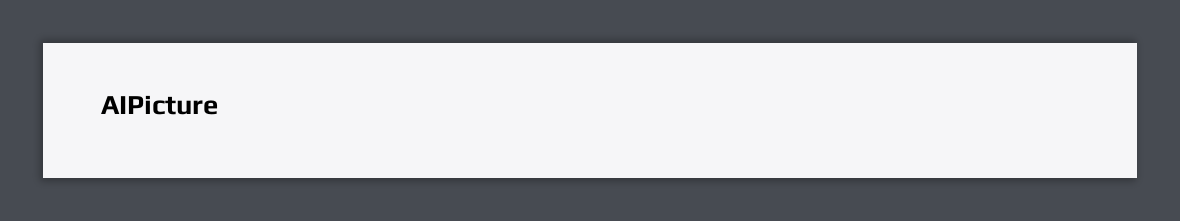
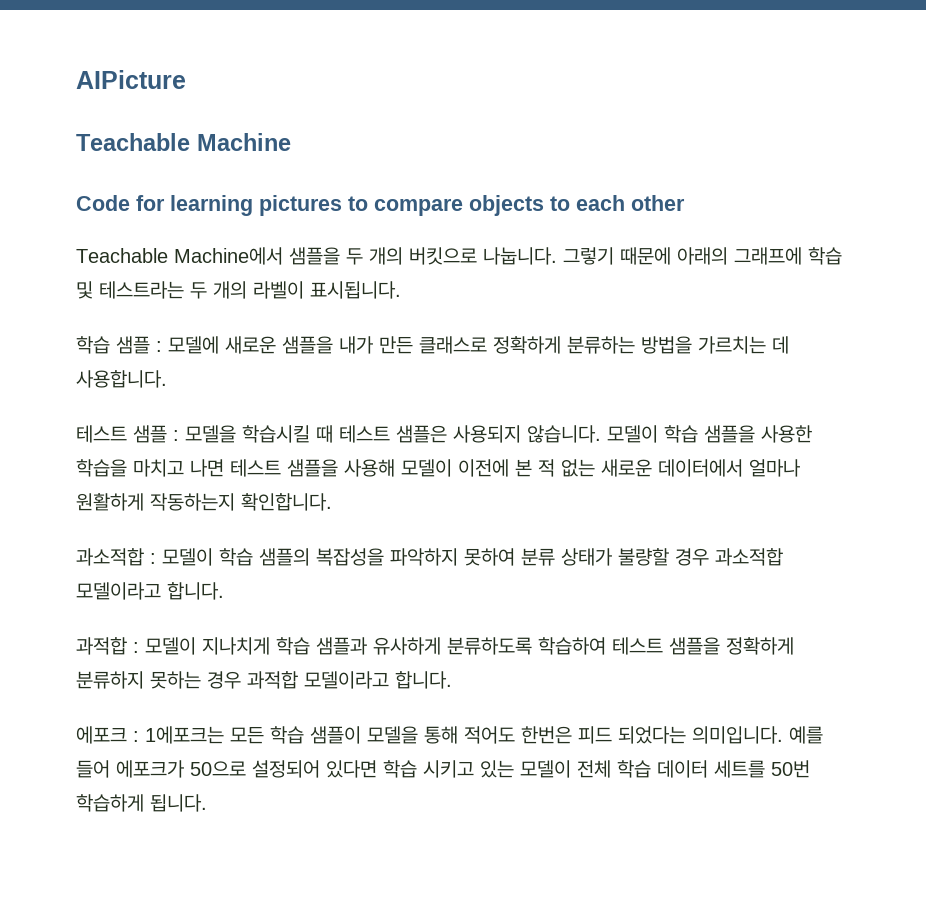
+ Teachable Machine
+ Code for learning pictures to compare objects to each other
+ Teachable Machine에서 샘플을 두 개의 버킷으로 나눕니다. 그렇기 때문에 아래의 그래프에 학습 및 테스트라는 두 개의 라벨이 표시됩니다.
+ 학습 샘플 : 모델에 새로운 샘플을 내가 만든 클래스로 정확하게 분류하는 방법을 가르치는 데 사용합니다.
+ 테스트 샘플 : 모델을 학습시킬 때 테스트 샘플은 사용되지 않습니다. 모델이 학습 샘플을 사용한 학습을 마치고 나면 테스트 샘플을 사용해 모델이 이전에 본 적 없는 새로운 데이터에서 얼마나 원활하게 작동하는지 확인합니다.
+ 과소적합 : 모델이 학습 샘플의 복잡성을 파악하지 못하여 분류 상태가 불량할 경우 과소적합 모델이라고 합니다.
+ 과적합 : 모델이 지나치게 학습 샘플과 유사하게 분류하도록 학습하여 테스트 샘플을 정확하게 분류하지 못하는 경우 과적합 모델이라고 합니다.
+ 에포크 : 1에포크는 모든 학습 샘플이 모델을 통해 적어도 한번은 피드 되었다는 의미입니다. 예를 들어 에포크가 50으로 설정되어 있다면 학습 시키고 있는 모델이 전체 학습 데이터 세트를 50번 학습하게 됩니다.

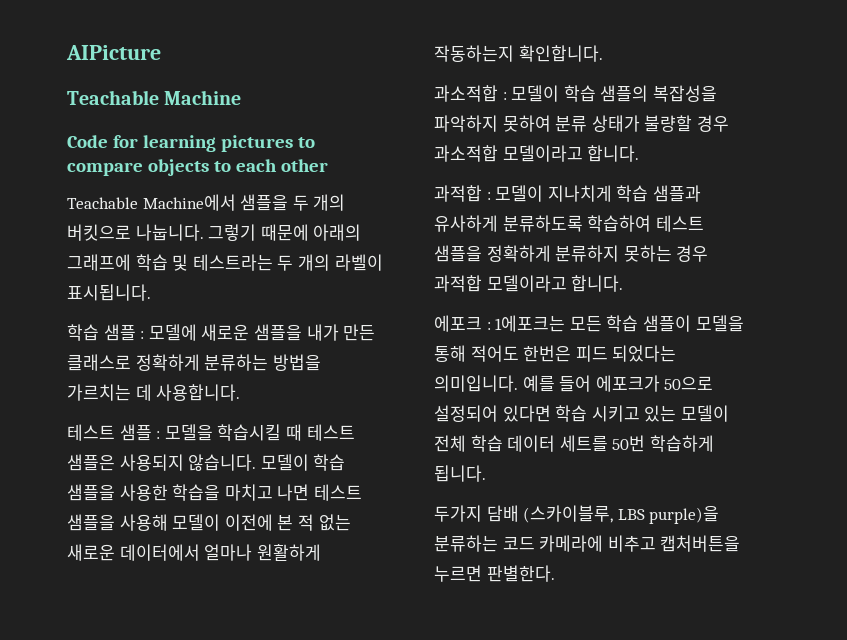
+ 두가지 담배 (스카이블루, LBS purple)을 분류하는 코드 카메라에 비추고 캡처버튼을 누르면 판별한다.

